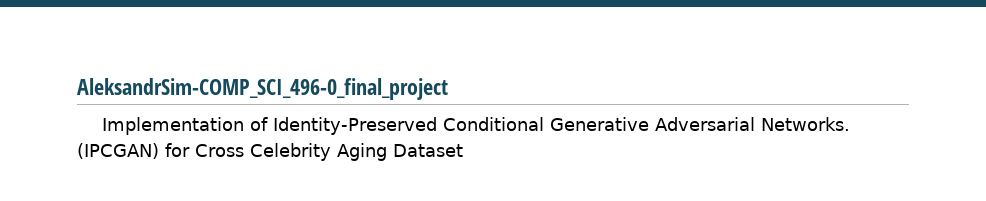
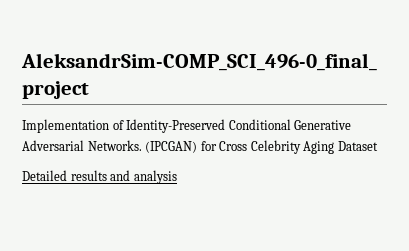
+ Detailed results and analysis

